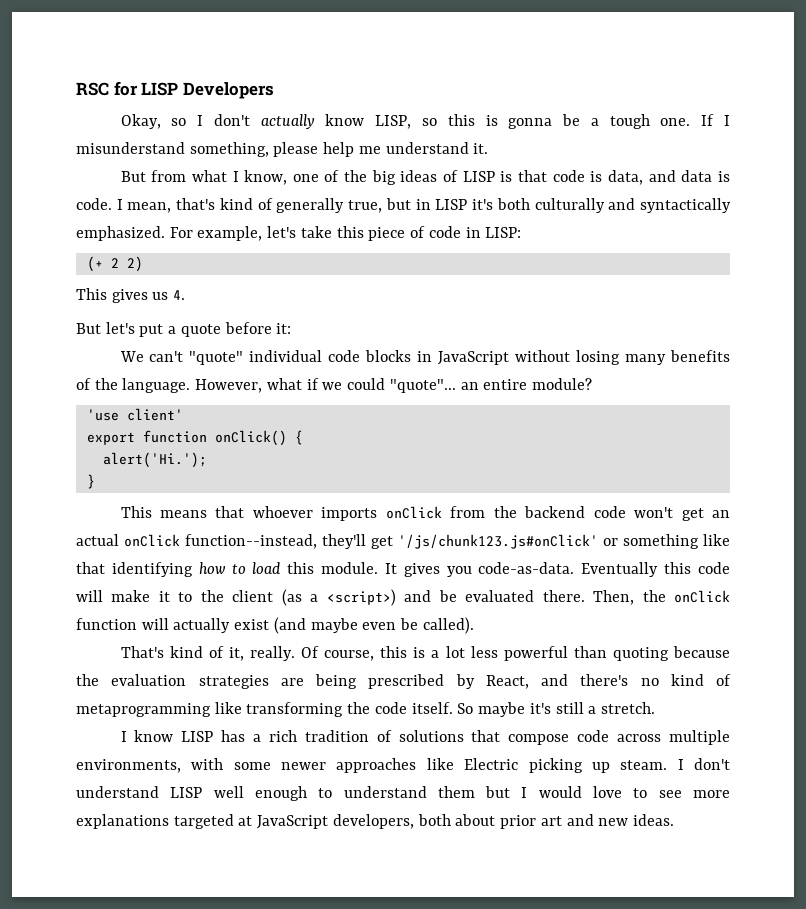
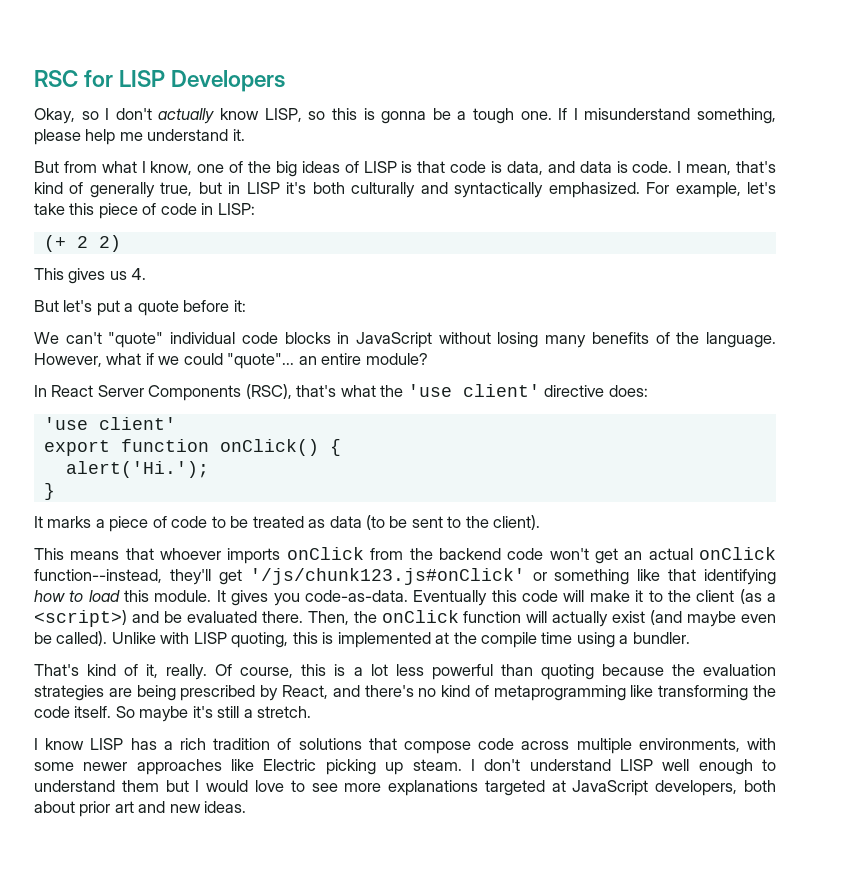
+ In React Server Components (RSC), that's what the 'use client' directive does:
+ It marks a piece of code to be treated as data (to be sent to the client).
+ Unlike with LISP quoting, this is implemented at the compile time using a bundler.

